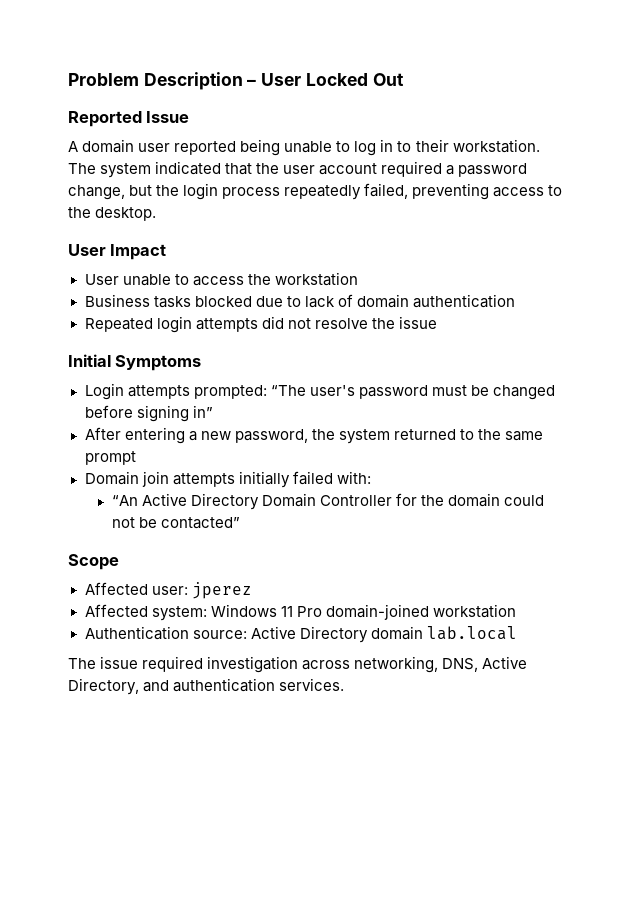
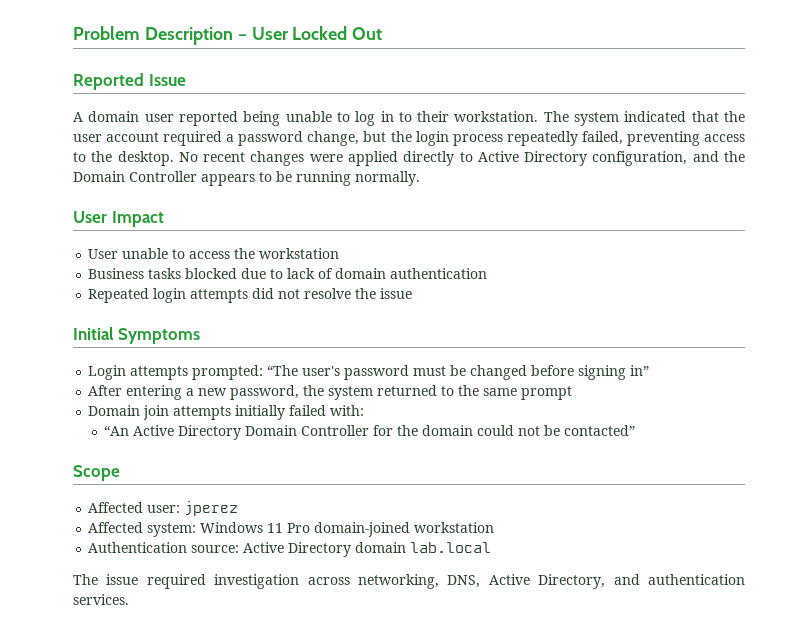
+ No recent changes were applied directly to Active Directory configuration, and the Domain Controller appears to be running normally.

